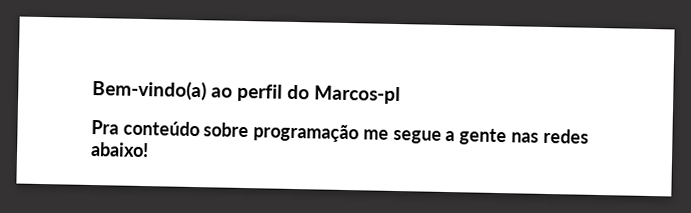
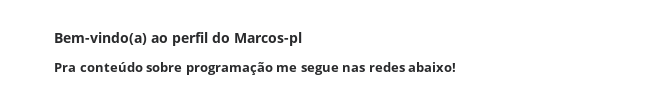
- Pra conteúdo sobre programação me segue a gente nas redes abaixo!
+ Pra conteúdo sobre programação me segue nas redes abaixo!

